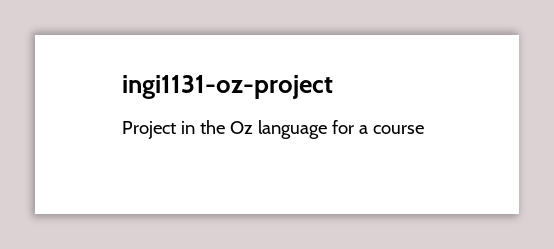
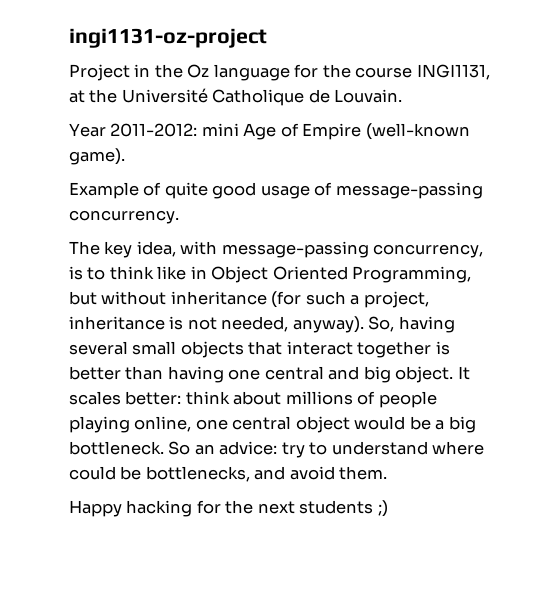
- Project in the Oz language for a course
+ Project in the Oz language for the course INGI1131, at the Université Catholique de Louvain.
+ Year 2011-2012: mini Age of Empire (well-known game).
+ Example of quite good usage of message-passing concurrency.
+ The key idea, with message-passing concurrency, is to think like in Object Oriented Programming, but without inheritance (for such a project, inheritance is not needed, anyway). So, having several small objects that interact together is better than having one central and big object. It scales better: think about millions of people playing online, one central object would be a big bottleneck. So an advice: try to understand where could be bottlenecks, and avoid them.
+ Happy hacking for the next students ;)

